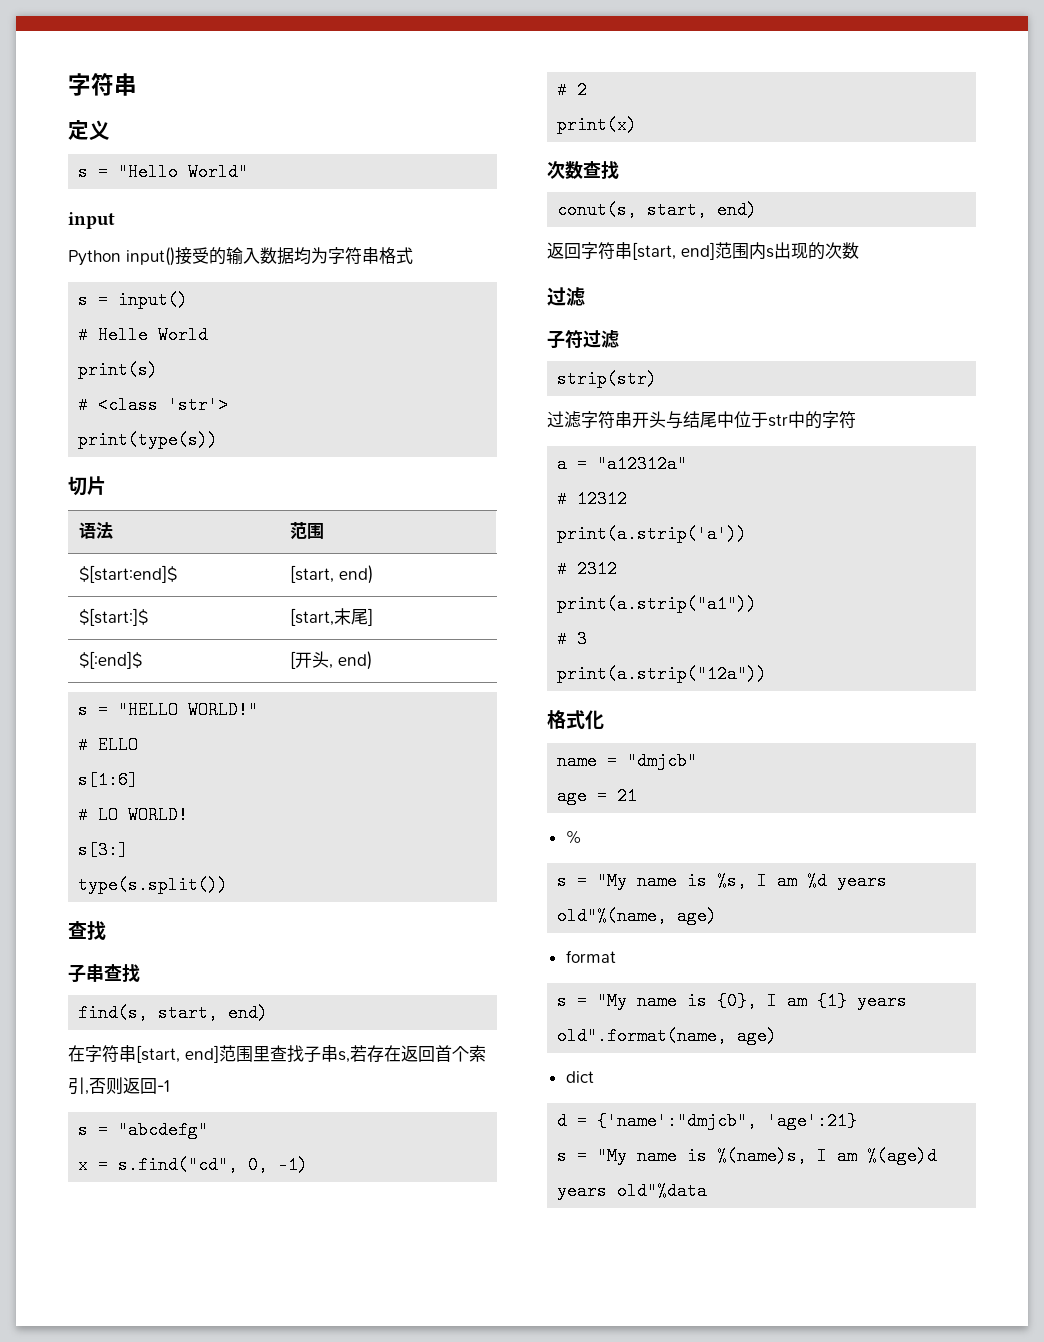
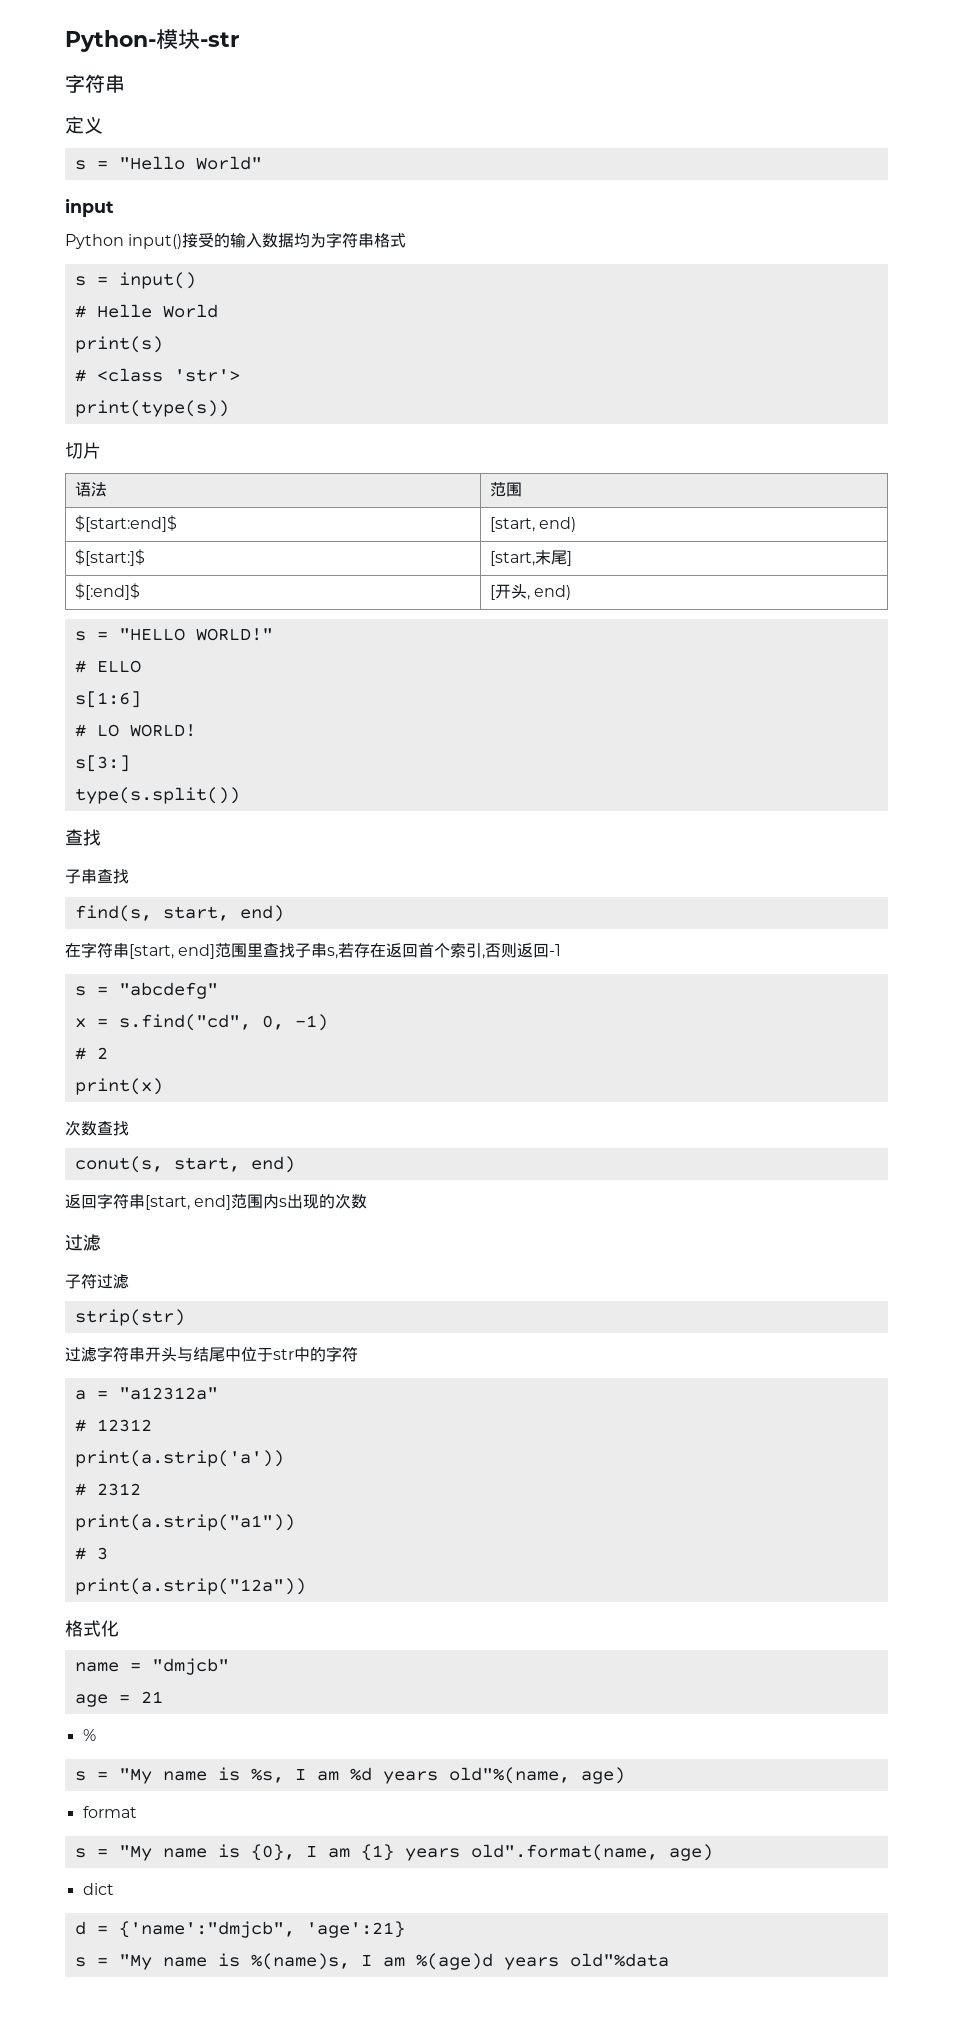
+ Python-模块-str

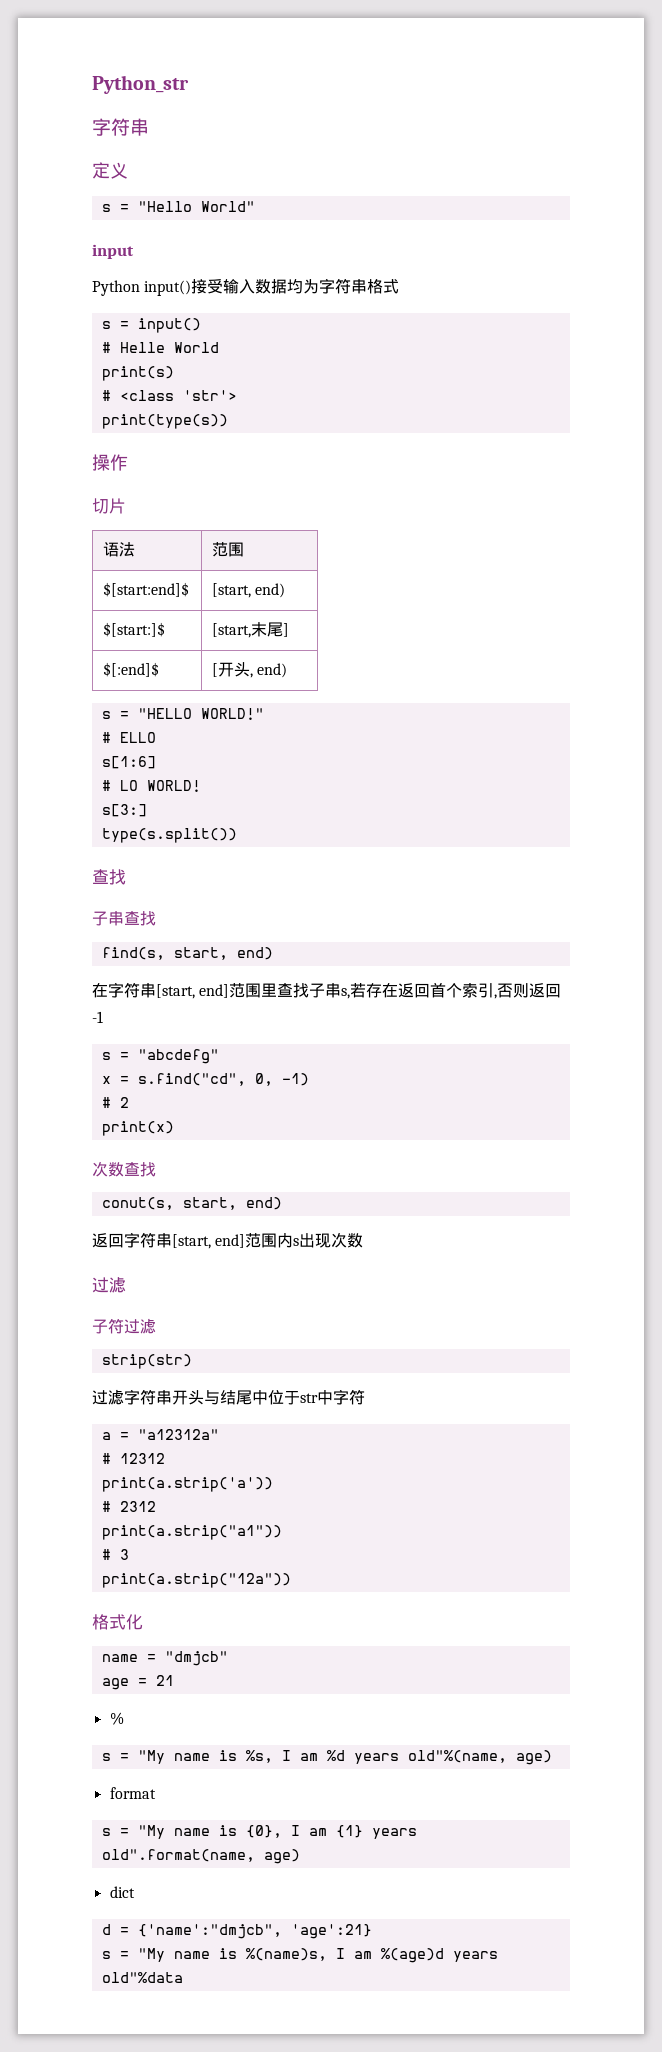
- Python-模块-str
+ Python_str
- Python input()接受的输入数据均为字符串格式
+ Python input()接受输入数据均为字符串格式
+ 操作
- 返回字符串[start, end]范围内s出现的次数
+ 返回字符串[start, end]范围内s出现次数
- 过滤字符串开头与结尾中位于str中的字符
+ 过滤字符串开头与结尾中位于str中字符

